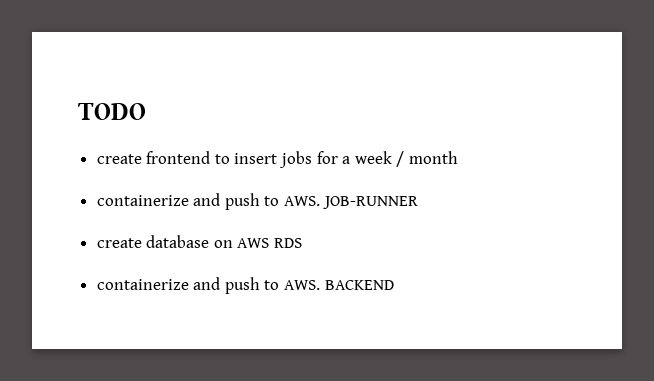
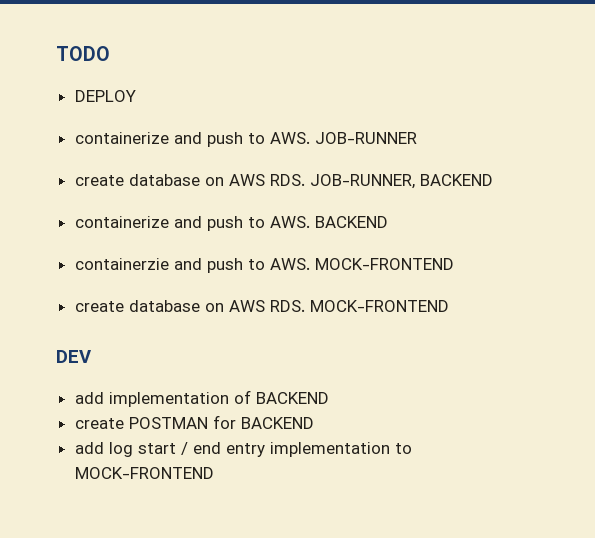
- create frontend to insert jobs for a week / month
+ DEPLOY
- create database on AWS RDS
+ create database on AWS RDS. JOB-RUNNER, BACKEND
+ containerzie and push to AWS. MOCK-FRONTEND
+ create database on AWS RDS. MOCK-FRONTEND
+ DEV
+ add implementation of BACKEND
+ create POSTMAN for BACKEND
+ add log start / end entry implementation to MOCK-FRONTEND

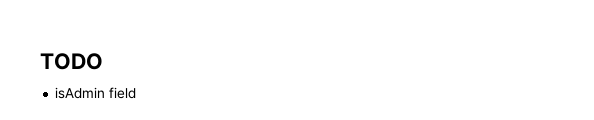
- DEPLOY
- containerize and push to AWS. JOB-RUNNER
- create database on AWS RDS. JOB-RUNNER, BACKEND
- containerize and push to AWS. BACKEND
- containerzie and push to AWS. MOCK-FRONTEND
- create database on AWS RDS. MOCK-FRONTEND
- DEV
- add implementation of BACKEND
- create POSTMAN for BACKEND
- add log start / end entry implementation to MOCK-FRONTEND
+ isAdmin field

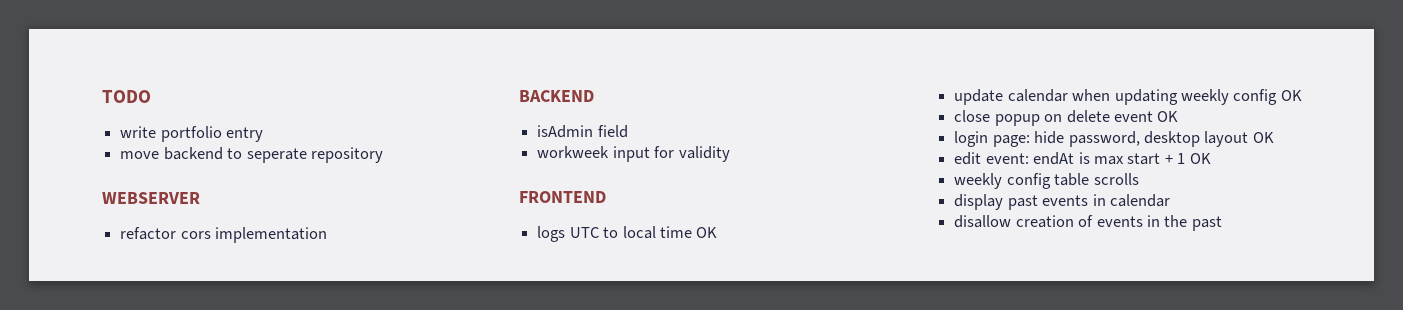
+ write portfolio entry
+ move backend to seperate repository
+ WEBSERVER
+ refactor cors implementation
+ BACKEND
  isAdmin field
+ workweek input for validity
+ FRONTEND
+ logs UTC to local time OK
+ update calendar when updating weekly config OK
+ close popup on delete event OK
+ login page: hide password, desktop layout OK
+ edit event: endAt is max start + 1 OK
+ weekly config table scrolls
+ display past events in calendar
+ disallow creation of events in the past

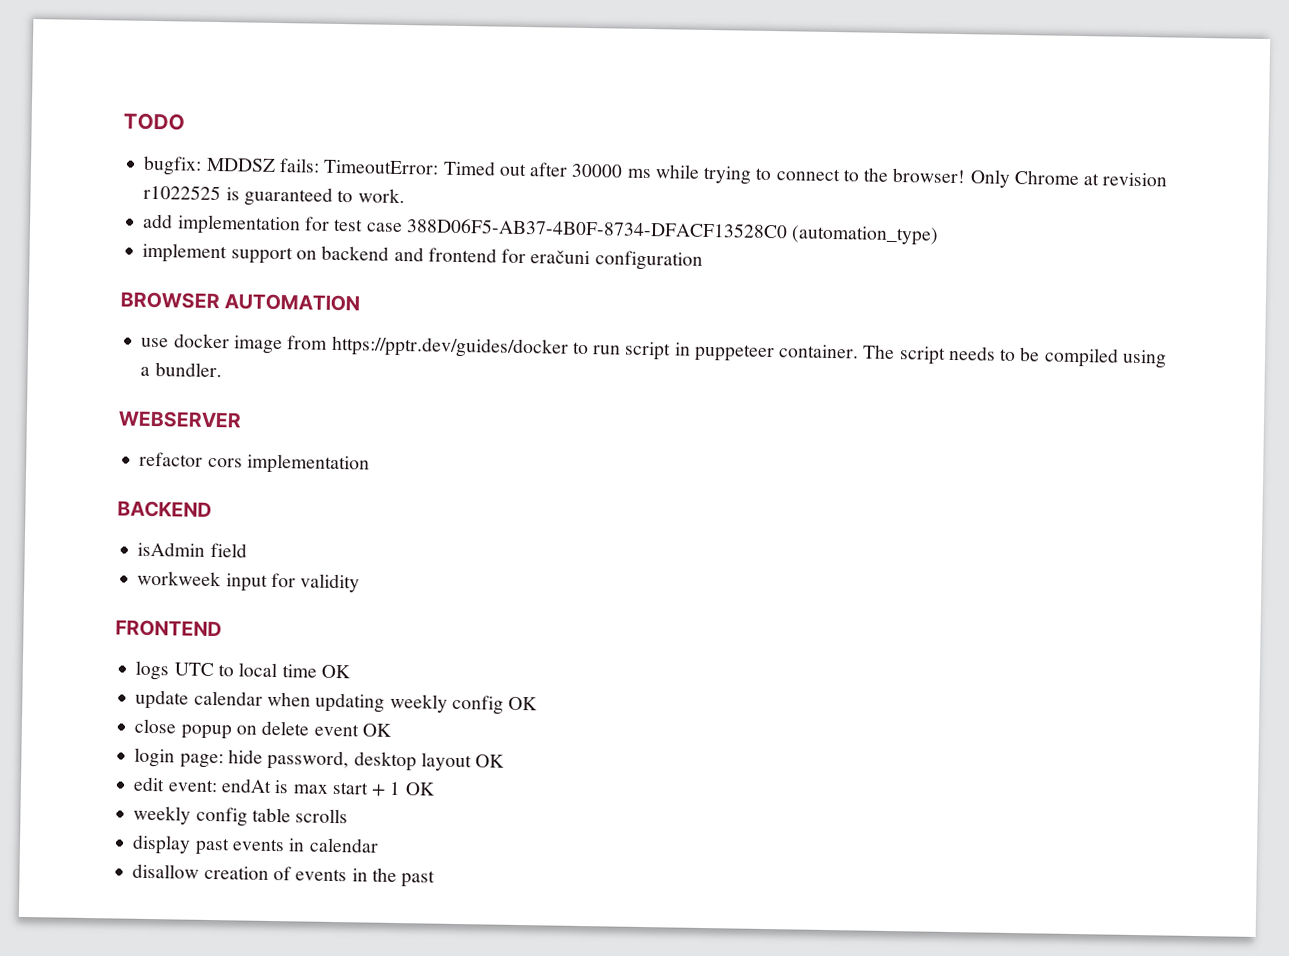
- write portfolio entry
- move backend to seperate repository
+ bugfix: MDDSZ fails: TimeoutError: Timed out after 30000 ms while trying to connect to the browser! Only Chrome at revision r1022525 is guaranteed to work.
+ add implementation for test case 388D06F5-AB37-4B0F-8734-DFACF13528C0 (automation_type)
+ implement support on backend and frontend for eračuni configuration
+ BROWSER AUTOMATION
+ use docker image from https://pptr.dev/guides/docker to run script in puppeteer container. The script needs to be compiled using a bundler.

